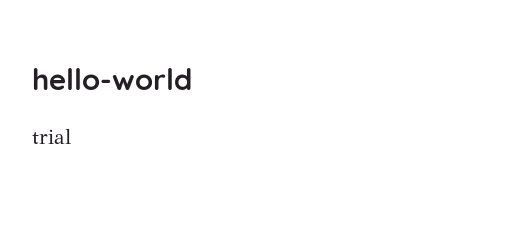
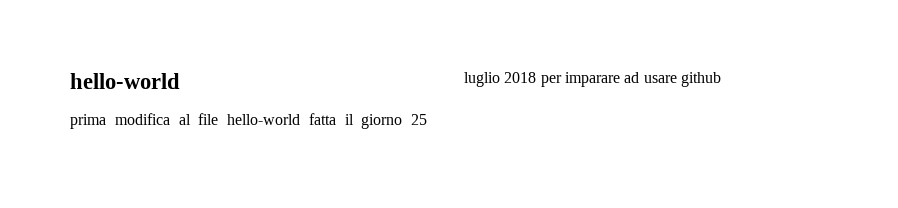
- trial
+ prima modifica al file hello-world fatta il giorno 25 luglio 2018 per imparare ad usare github

